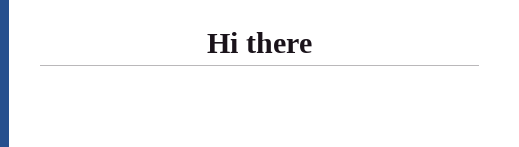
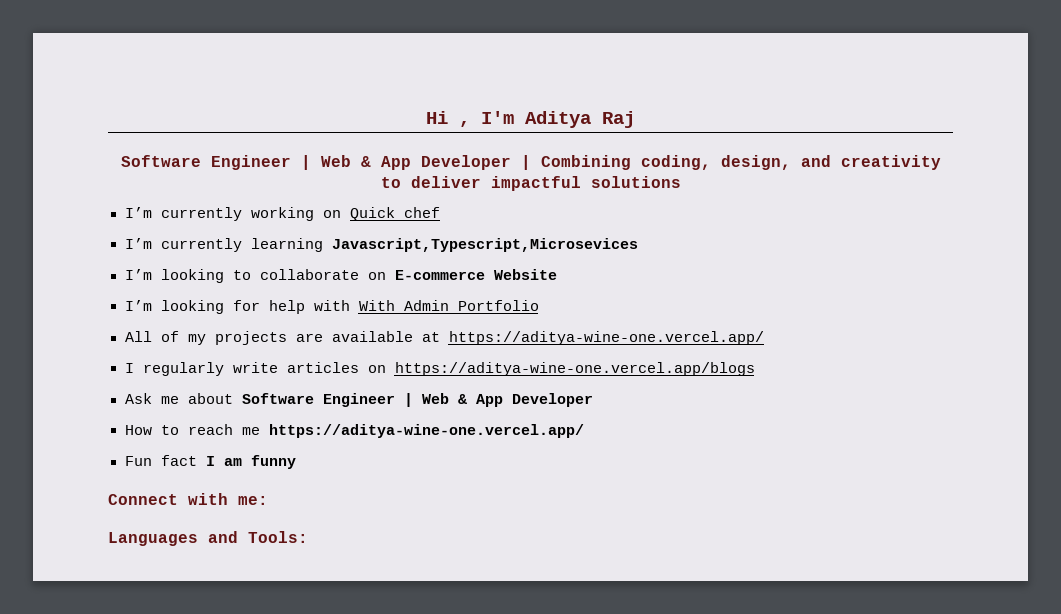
- Hi there
+ Hi , I'm Aditya Raj
+ Software Engineer | Web & App Developer | Combining coding, design, and creativity to deliver impactful solutions
+ I’m currently working on Quick chef
+ I’m currently learning Javascript,Typescript,Microsevices
+ I’m looking to collaborate on E-commerce Website
+ I’m looking for help with With Admin Portfolio
+ All of my projects are available at https://aditya-wine-one.vercel.app/
+ I regularly write articles on https://aditya-wine-one.vercel.app/blogs
+ Ask me about Software Engineer | Web & App Developer
+ How to reach me https://aditya-wine-one.vercel.app/
+ Fun fact I am funny
+ Connect with me:
+ Languages and Tools:

